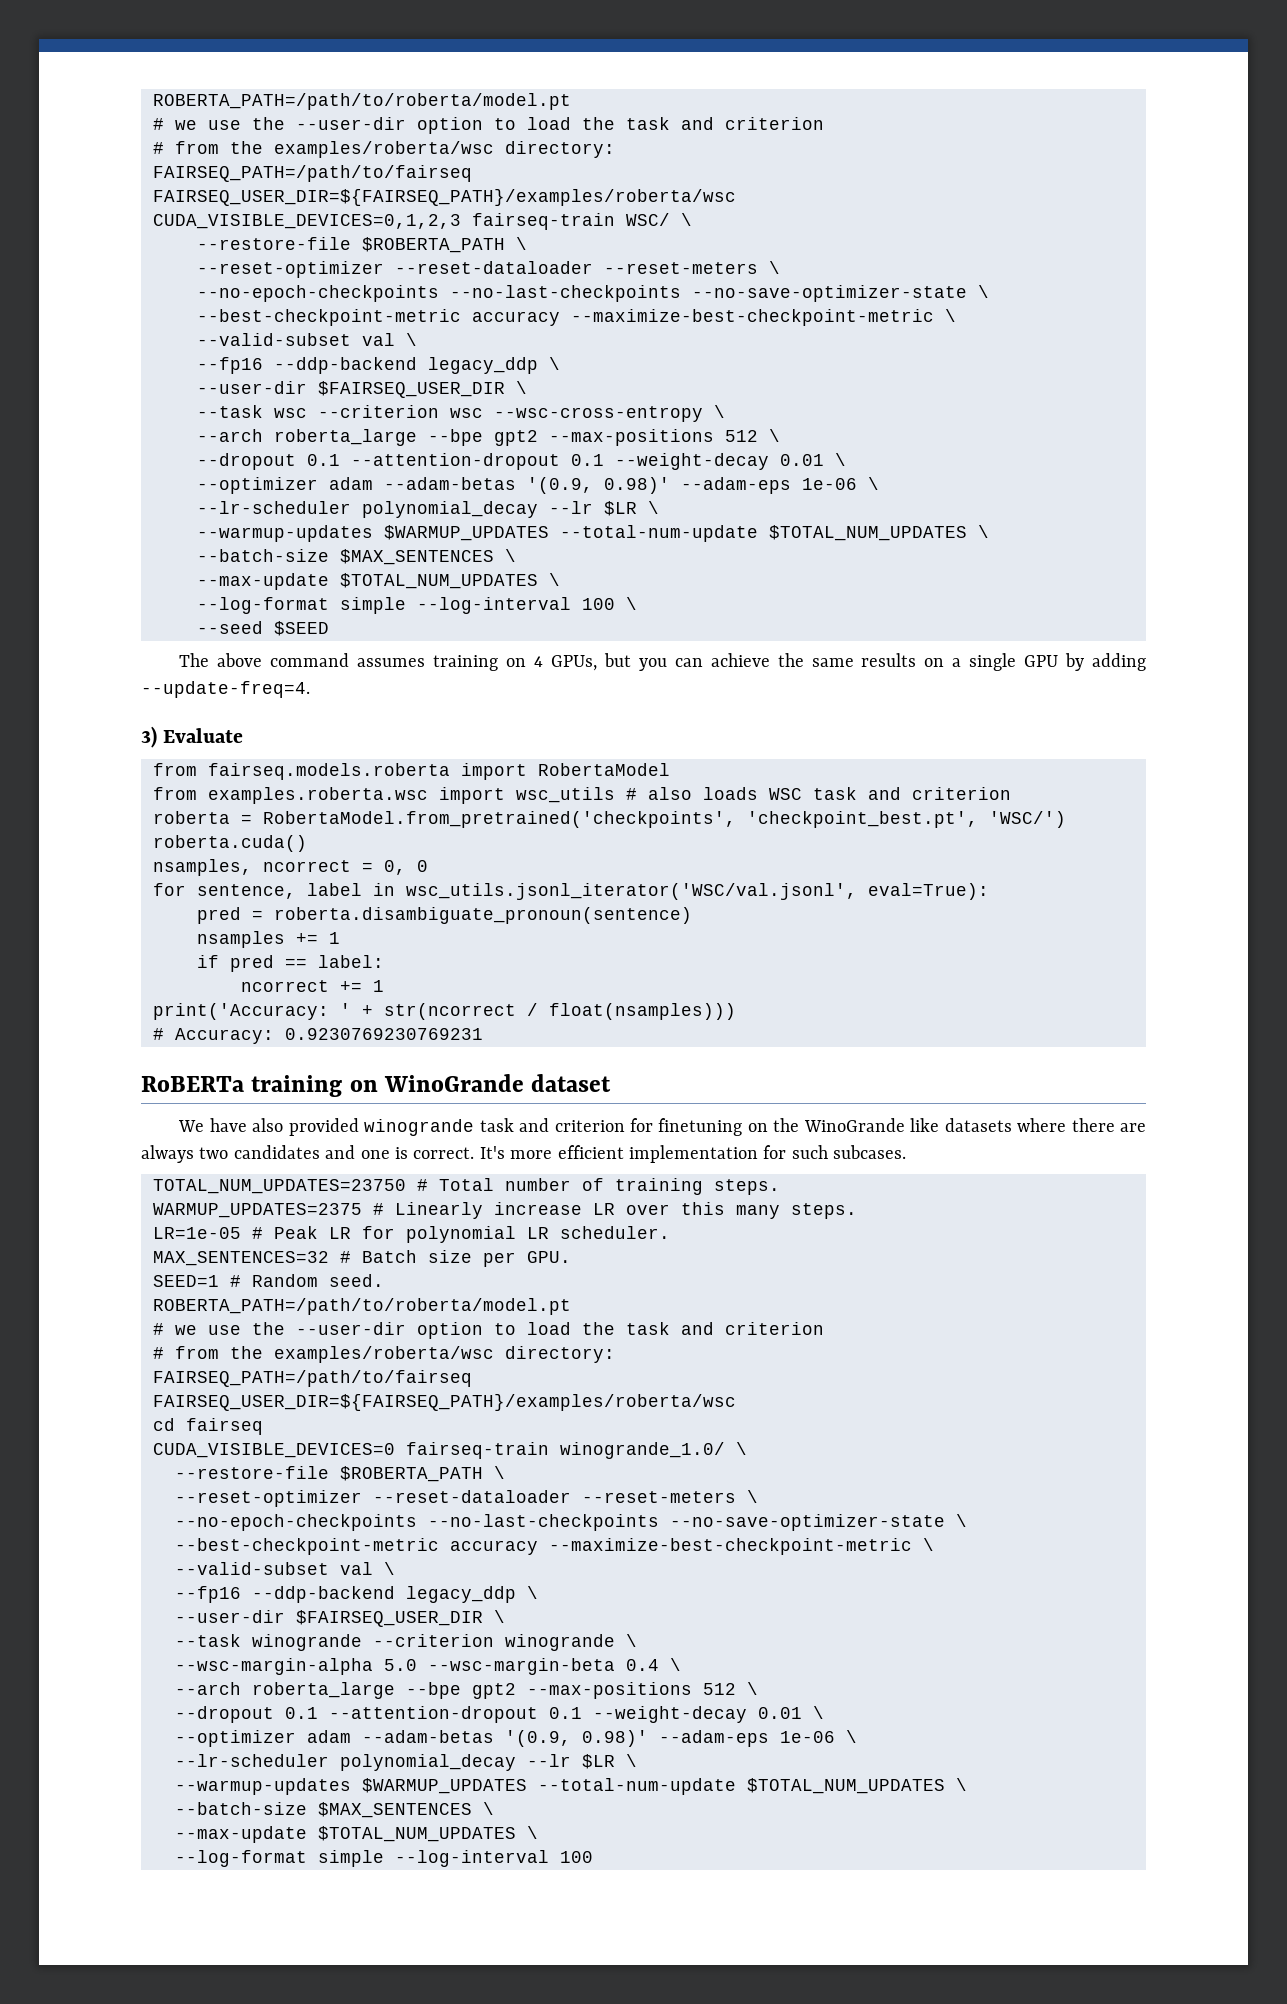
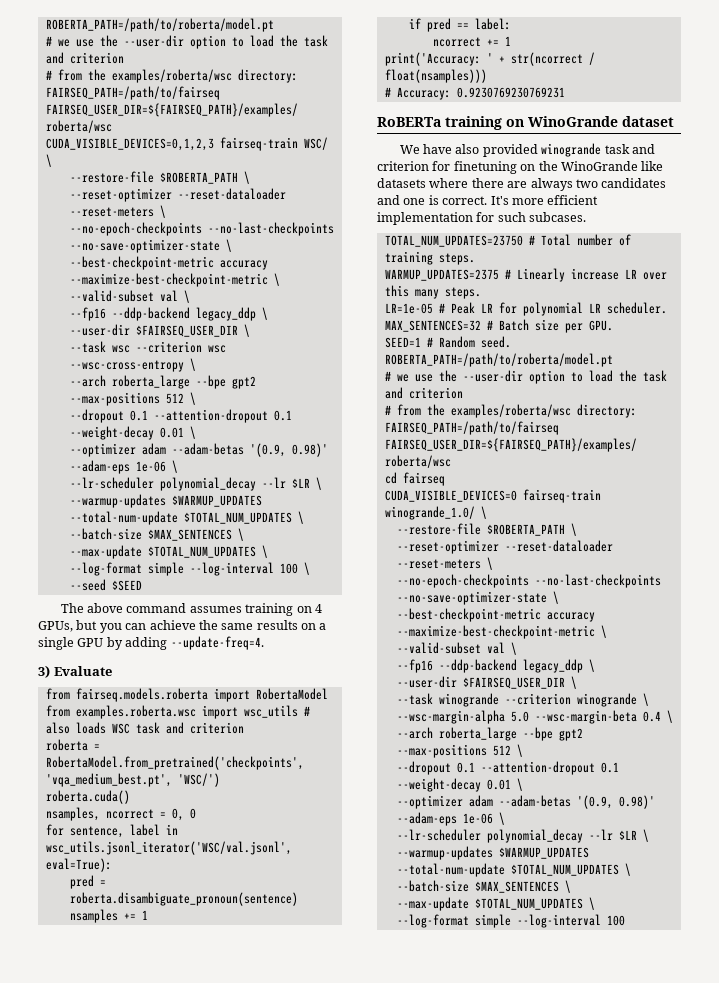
- roberta = RobertaModel.from_pretrained('checkpoints', 'checkpoint_best.pt', 'WSC/')
+ roberta = RobertaModel.from_pretrained('checkpoints', 'vqa_medium_best.pt', 'WSC/')

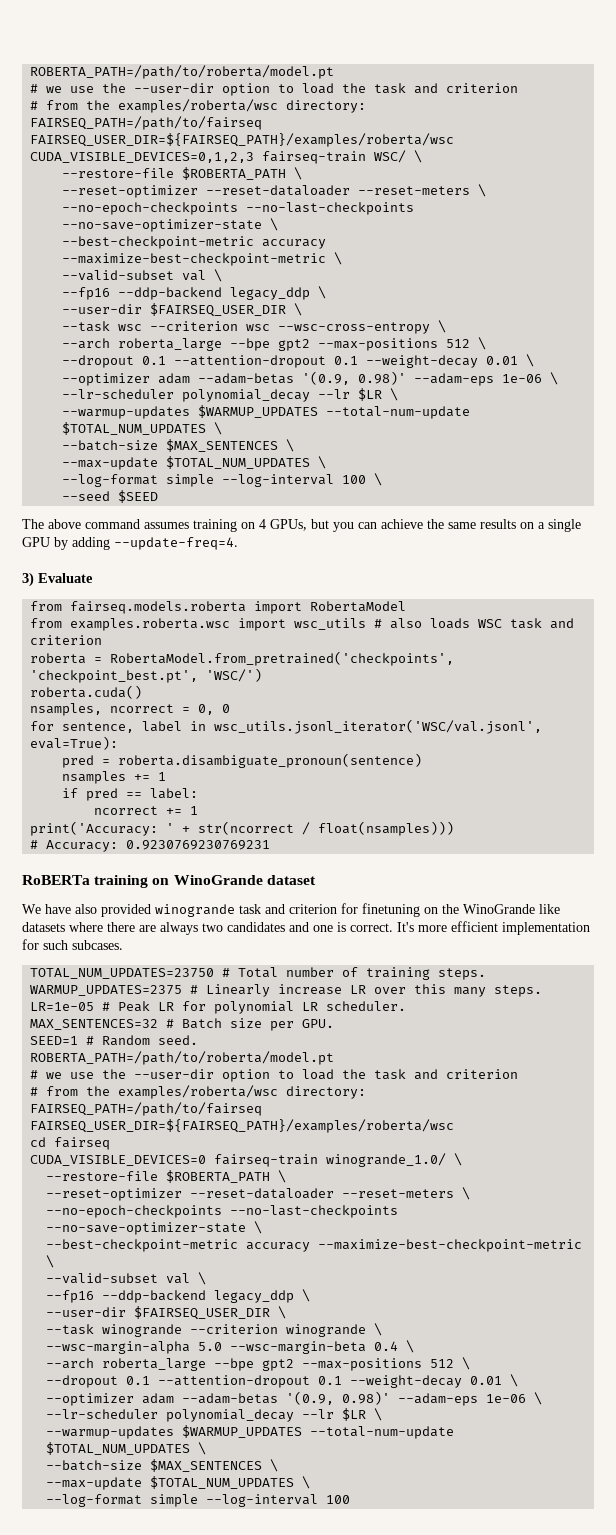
- roberta = RobertaModel.from_pretrained('checkpoints', 'vqa_medium_best.pt', 'WSC/')
+ roberta = RobertaModel.from_pretrained('checkpoints', 'checkpoint_best.pt', 'WSC/')

